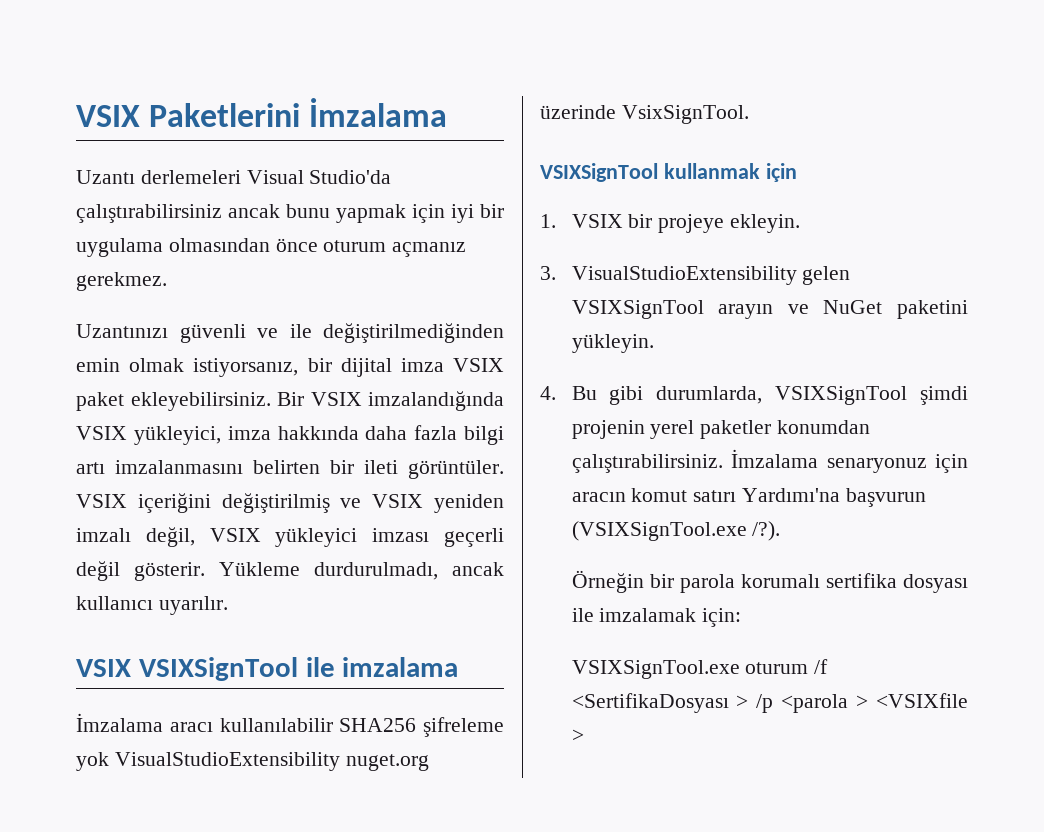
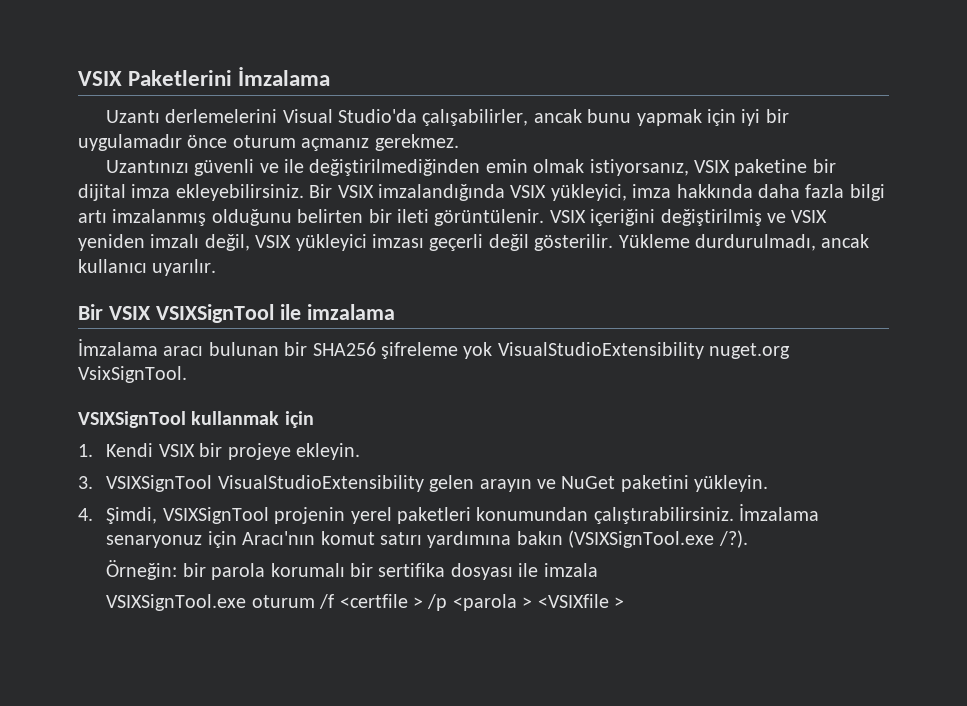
- Uzantı derlemeleri Visual Studio'da çalıştırabilirsiniz ancak bunu yapmak için iyi bir uygulama olmasından önce oturum açmanız gerekmez.
+ Uzantı derlemelerini Visual Studio'da çalışabilirler, ancak bunu yapmak için iyi bir uygulamadır önce oturum açmanız gerekmez.
- Uzantınızı güvenli ve ile değiştirilmediğinden emin olmak istiyorsanız, bir dijital imza VSIX paket ekleyebilirsiniz.
+ Uzantınızı güvenli ve ile değiştirilmediğinden emin olmak istiyorsanız, VSIX paketine bir dijital imza ekleyebilirsiniz.
- Bir VSIX imzalandığında VSIX yükleyici, imza hakkında daha fazla bilgi artı imzalanmasını belirten bir ileti görüntüler.
+ Bir VSIX imzalandığında VSIX yükleyici, imza hakkında daha fazla bilgi artı imzalanmış olduğunu belirten bir ileti görüntülenir.
- VSIX içeriğini değiştirilmiş ve VSIX yeniden imzalı değil, VSIX yükleyici imzası geçerli değil gösterir.
+ VSIX içeriğini değiştirilmiş ve VSIX yeniden imzalı değil, VSIX yükleyici imzası geçerli değil gösterilir.
- VSIX VSIXSignTool ile imzalama
+ Bir VSIX VSIXSignTool ile imzalama
- İmzalama aracı kullanılabilir SHA256 şifreleme yok VisualStudioExtensibility nuget.org üzerinde VsixSignTool.
+ İmzalama aracı bulunan bir SHA256 şifreleme yok VisualStudioExtensibility nuget.org VsixSignTool.
- 1. VSIX bir projeye ekleyin.
+ 1. Kendi VSIX bir projeye ekleyin.
- 3. VisualStudioExtensibility gelen VSIXSignTool arayın ve NuGet paketini yükleyin.
+ 3. VSIXSignTool VisualStudioExtensibility gelen arayın ve NuGet paketini yükleyin.
- 4. Bu gibi durumlarda, VSIXSignTool şimdi projenin yerel paketler konumdan çalıştırabilirsiniz.
+ 4. Şimdi, VSIXSignTool projenin yerel paketleri konumundan çalıştırabilirsiniz.
- İmzalama senaryonuz için aracın komut satırı Yardımı'na başvurun (VSIXSignTool.exe /?).
+ İmzalama senaryonuz için Aracı'nın komut satırı yardımına bakın (VSIXSignTool.exe /?).
- Örneğin bir parola korumalı sertifika dosyası ile imzalamak için:
+ Örneğin: bir parola korumalı bir sertifika dosyası ile imzala
- VSIXSignTool.exe oturum /f <SertifikaDosyası > /p <parola > <VSIXfile >
+ VSIXSignTool.exe oturum /f <certfile > /p <parola > <VSIXfile >

